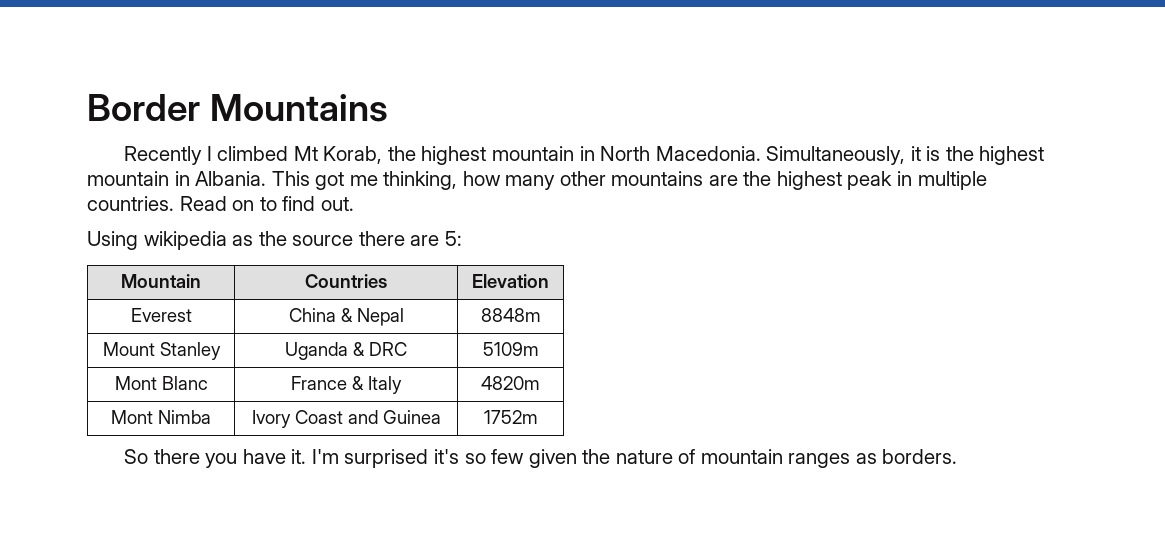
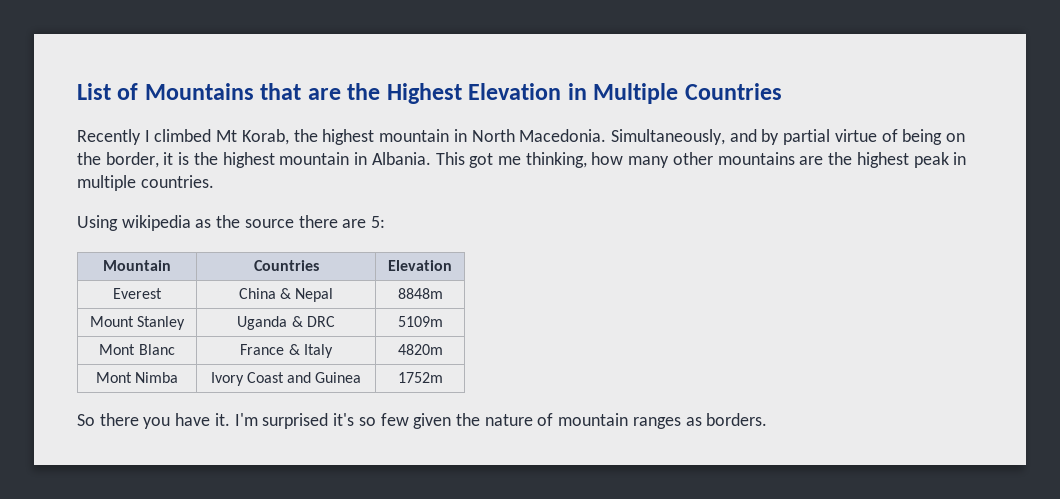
- Border Mountains
+ List of Mountains that are the Highest Elevation in Multiple Countries
- Simultaneously, it is the highest mountain in Albania.
+ Simultaneously, and by partial virtue of being on the border, it is the highest mountain in Albania.
- Read on to find out.

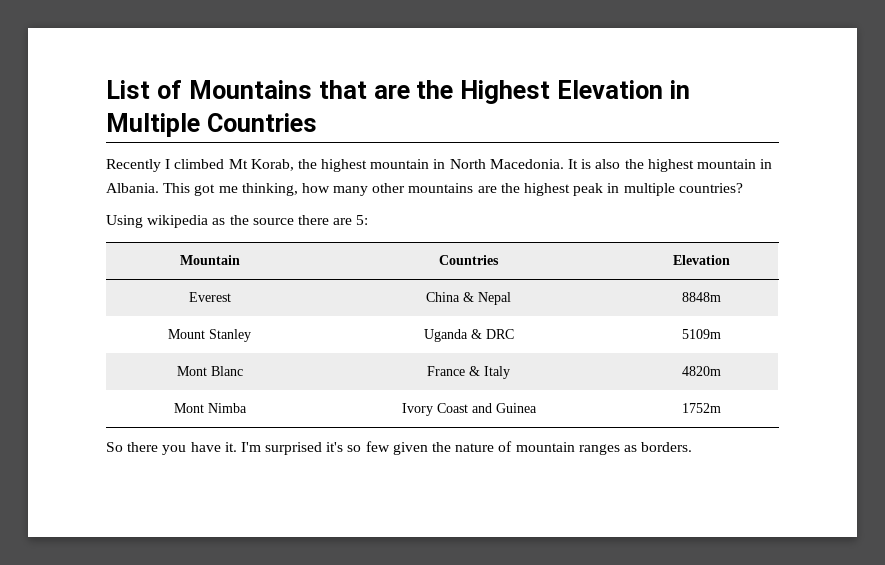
- Simultaneously, and by partial virtue of being on the border, it is the highest mountain in Albania.
+ It is also the highest mountain in Albania.
- This got me thinking, how many other mountains are the highest peak in multiple countries.
+ This got me thinking, how many other mountains are the highest peak in multiple countries?

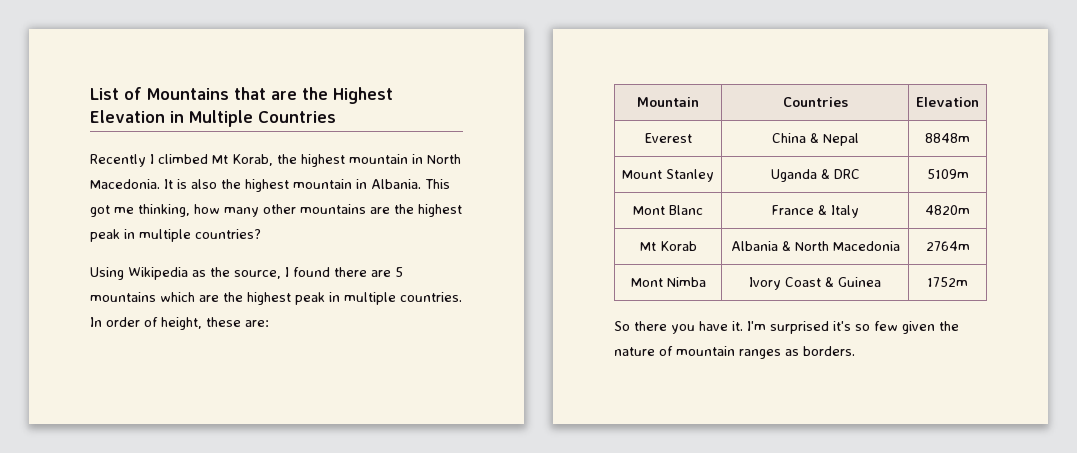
- Using wikipedia as the source there are 5:
+ Using Wikipedia as the source, I found there are 5 mountains which are the highest peak in multiple countries. In order of height, these are:
+ Mt Korab | Albania & North Macedonia | 2764m
- Mont Nimba | Ivory Coast and Guinea | 1752m
+ Mont Nimba | Ivory Coast & Guinea | 1752m

